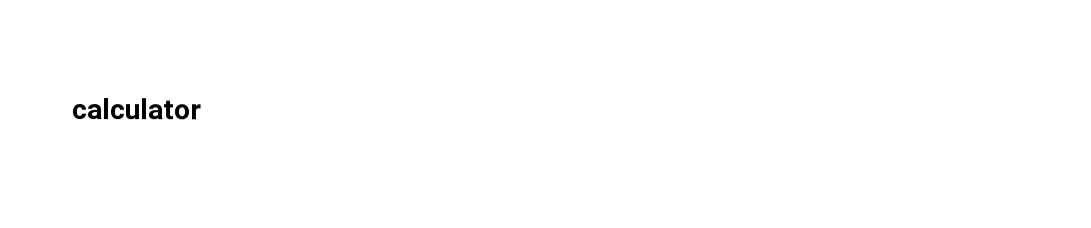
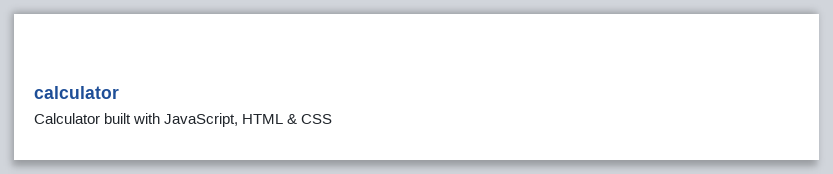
+ Calculator built with JavaScript, HTML & CSS

